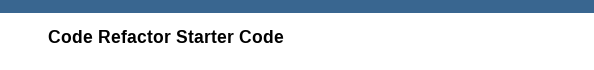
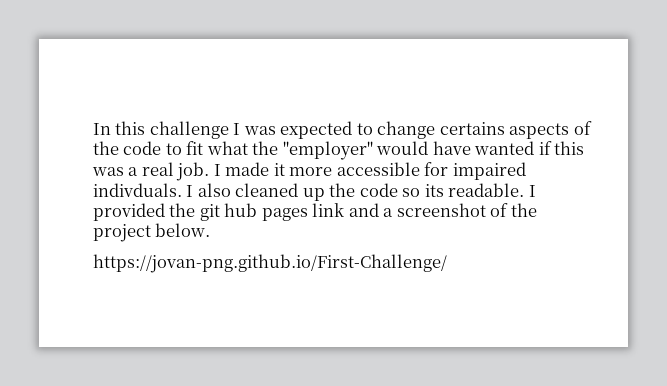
- Code Refactor Starter Code
+ In this challenge I was expected to change certains aspects of the code to fit what the "employer" would have wanted if this was a real job. I made it more accessible for impaired indivduals. I also cleaned up the code so its readable. I provided the git hub pages link and a screenshot of the project below.
+ https://jovan-png.github.io/First-Challenge/

